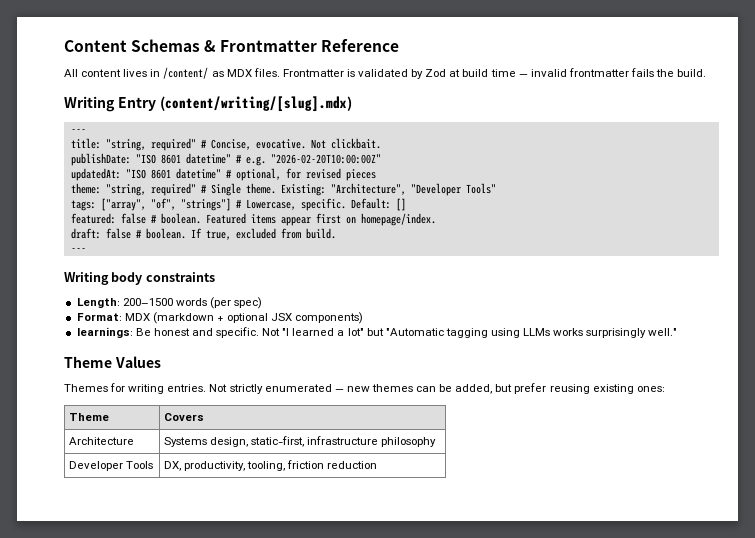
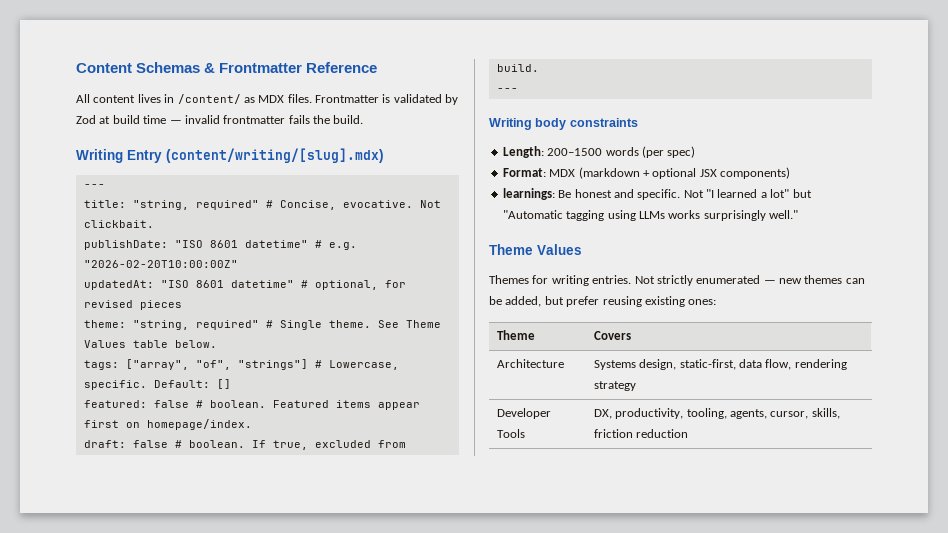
- Existing: "Architecture", "Developer Tools"
+ See Theme Values table below.
- Architecture | Systems design, static-first, infrastructure philosophy
+ Architecture | Systems design, static-first, data flow, rendering strategy
- Developer Tools | DX, productivity, tooling, friction reduction
+ Developer Tools | DX, productivity, tooling, agents, cursor, skills, friction reduction

